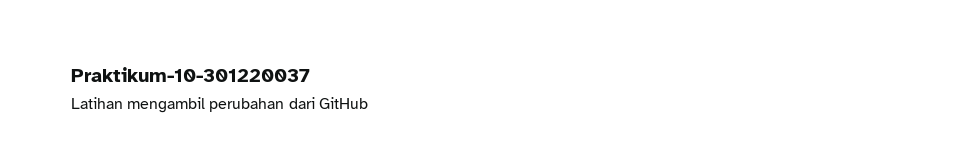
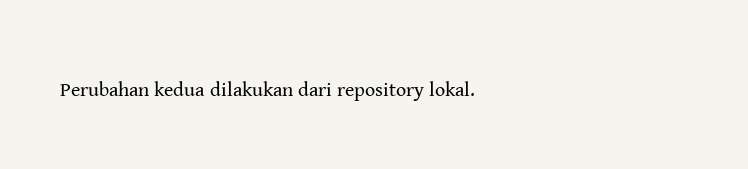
- Praktikum-10-301220037
- Latihan mengambil perubahan dari GitHub
+ Perubahan kedua dilakukan dari repository lokal.

